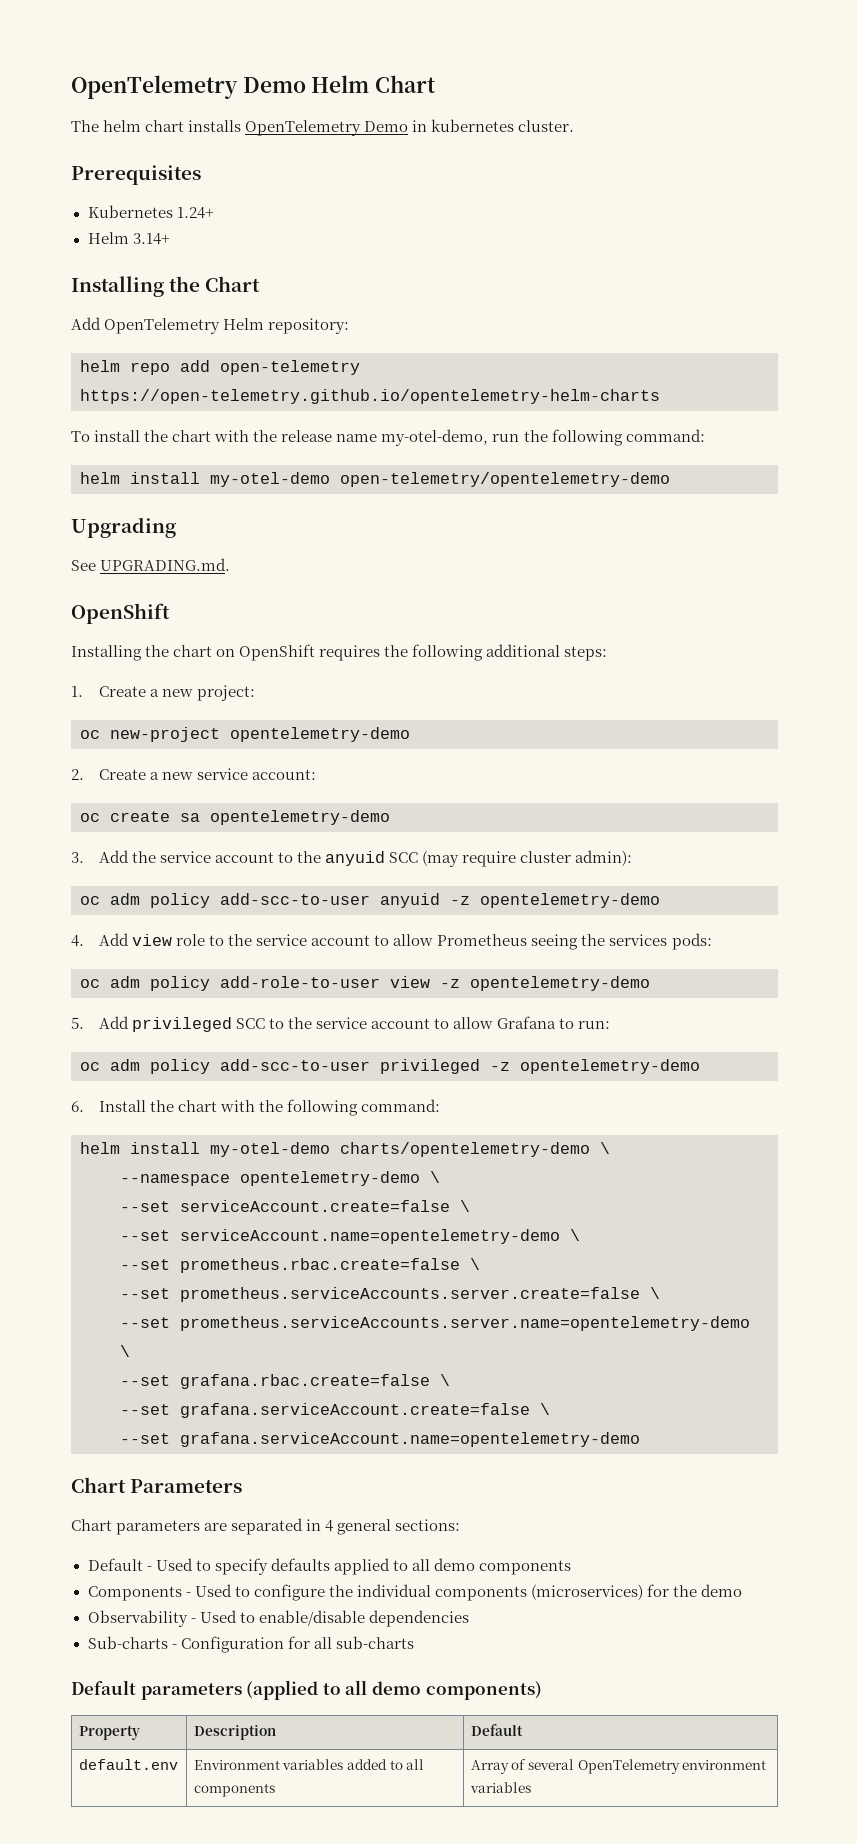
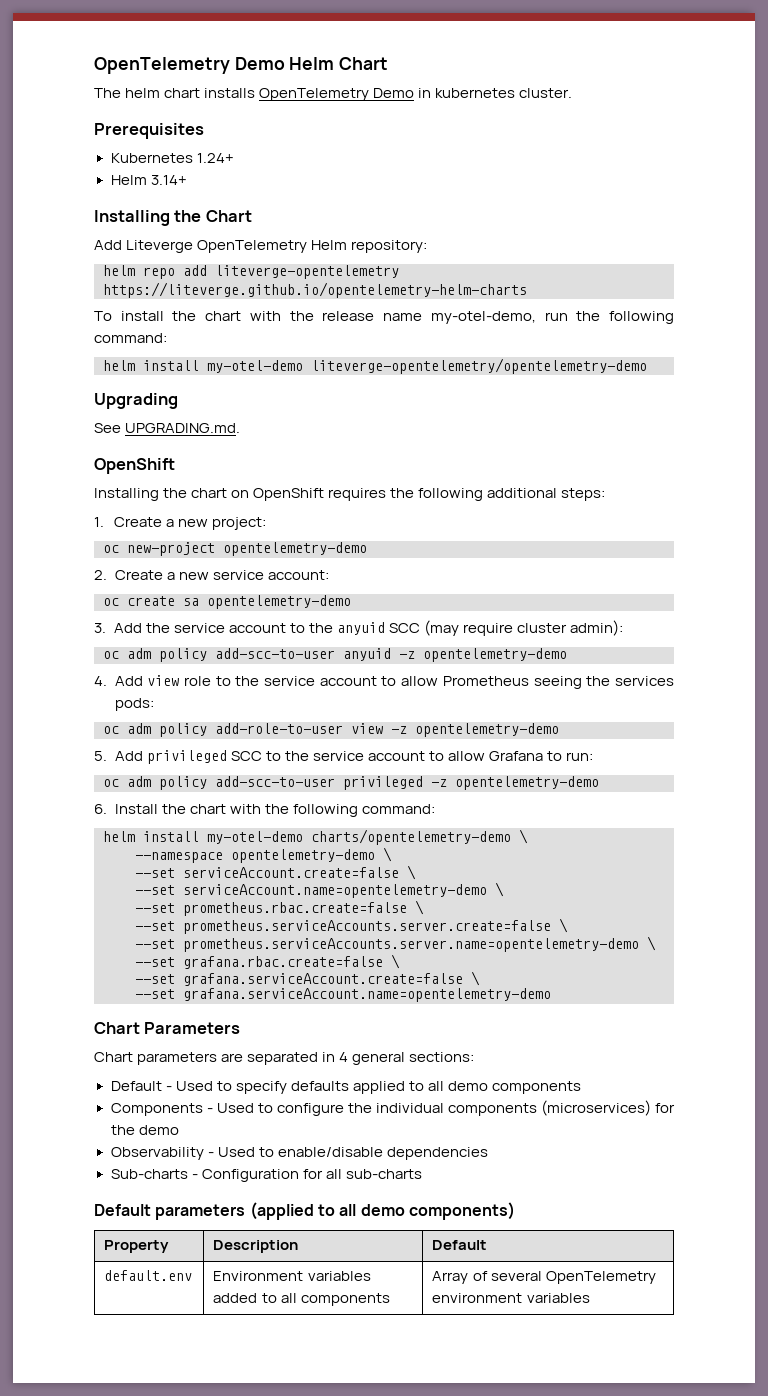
- Add OpenTelemetry Helm repository:
+ Add Liteverge OpenTelemetry Helm repository:
- helm repo add open-telemetry https://open-telemetry.github.io/opentelemetry-helm-charts
+ helm repo add liteverge-opentelemetry https://liteverge.github.io/opentelemetry-helm-charts
- helm install my-otel-demo open-telemetry/opentelemetry-demo
+ helm install my-otel-demo liteverge-opentelemetry/opentelemetry-demo

